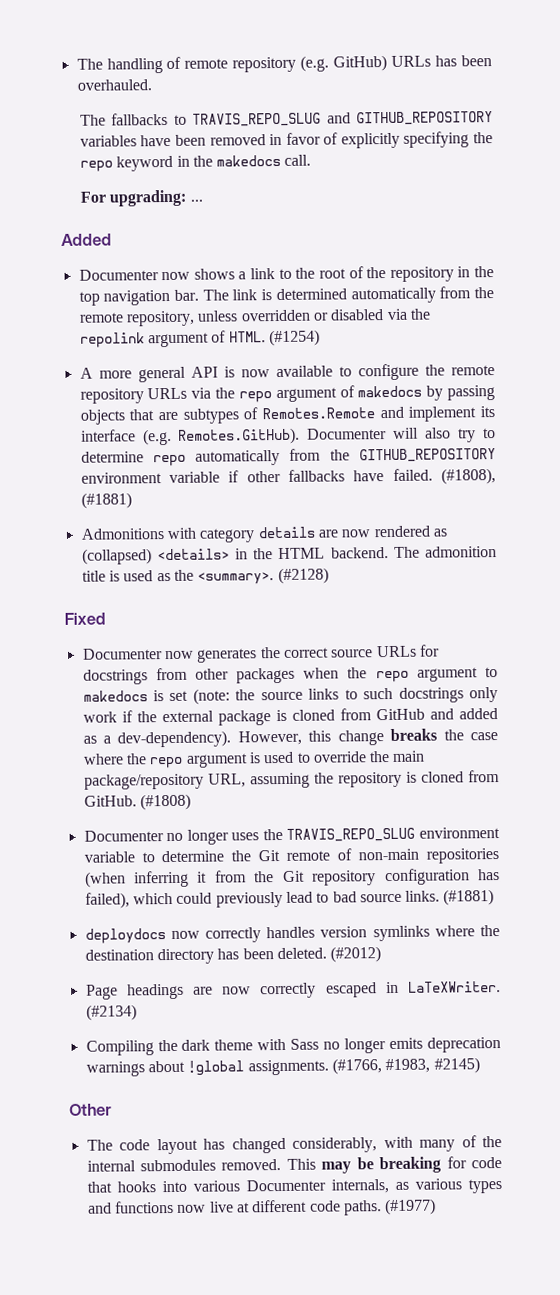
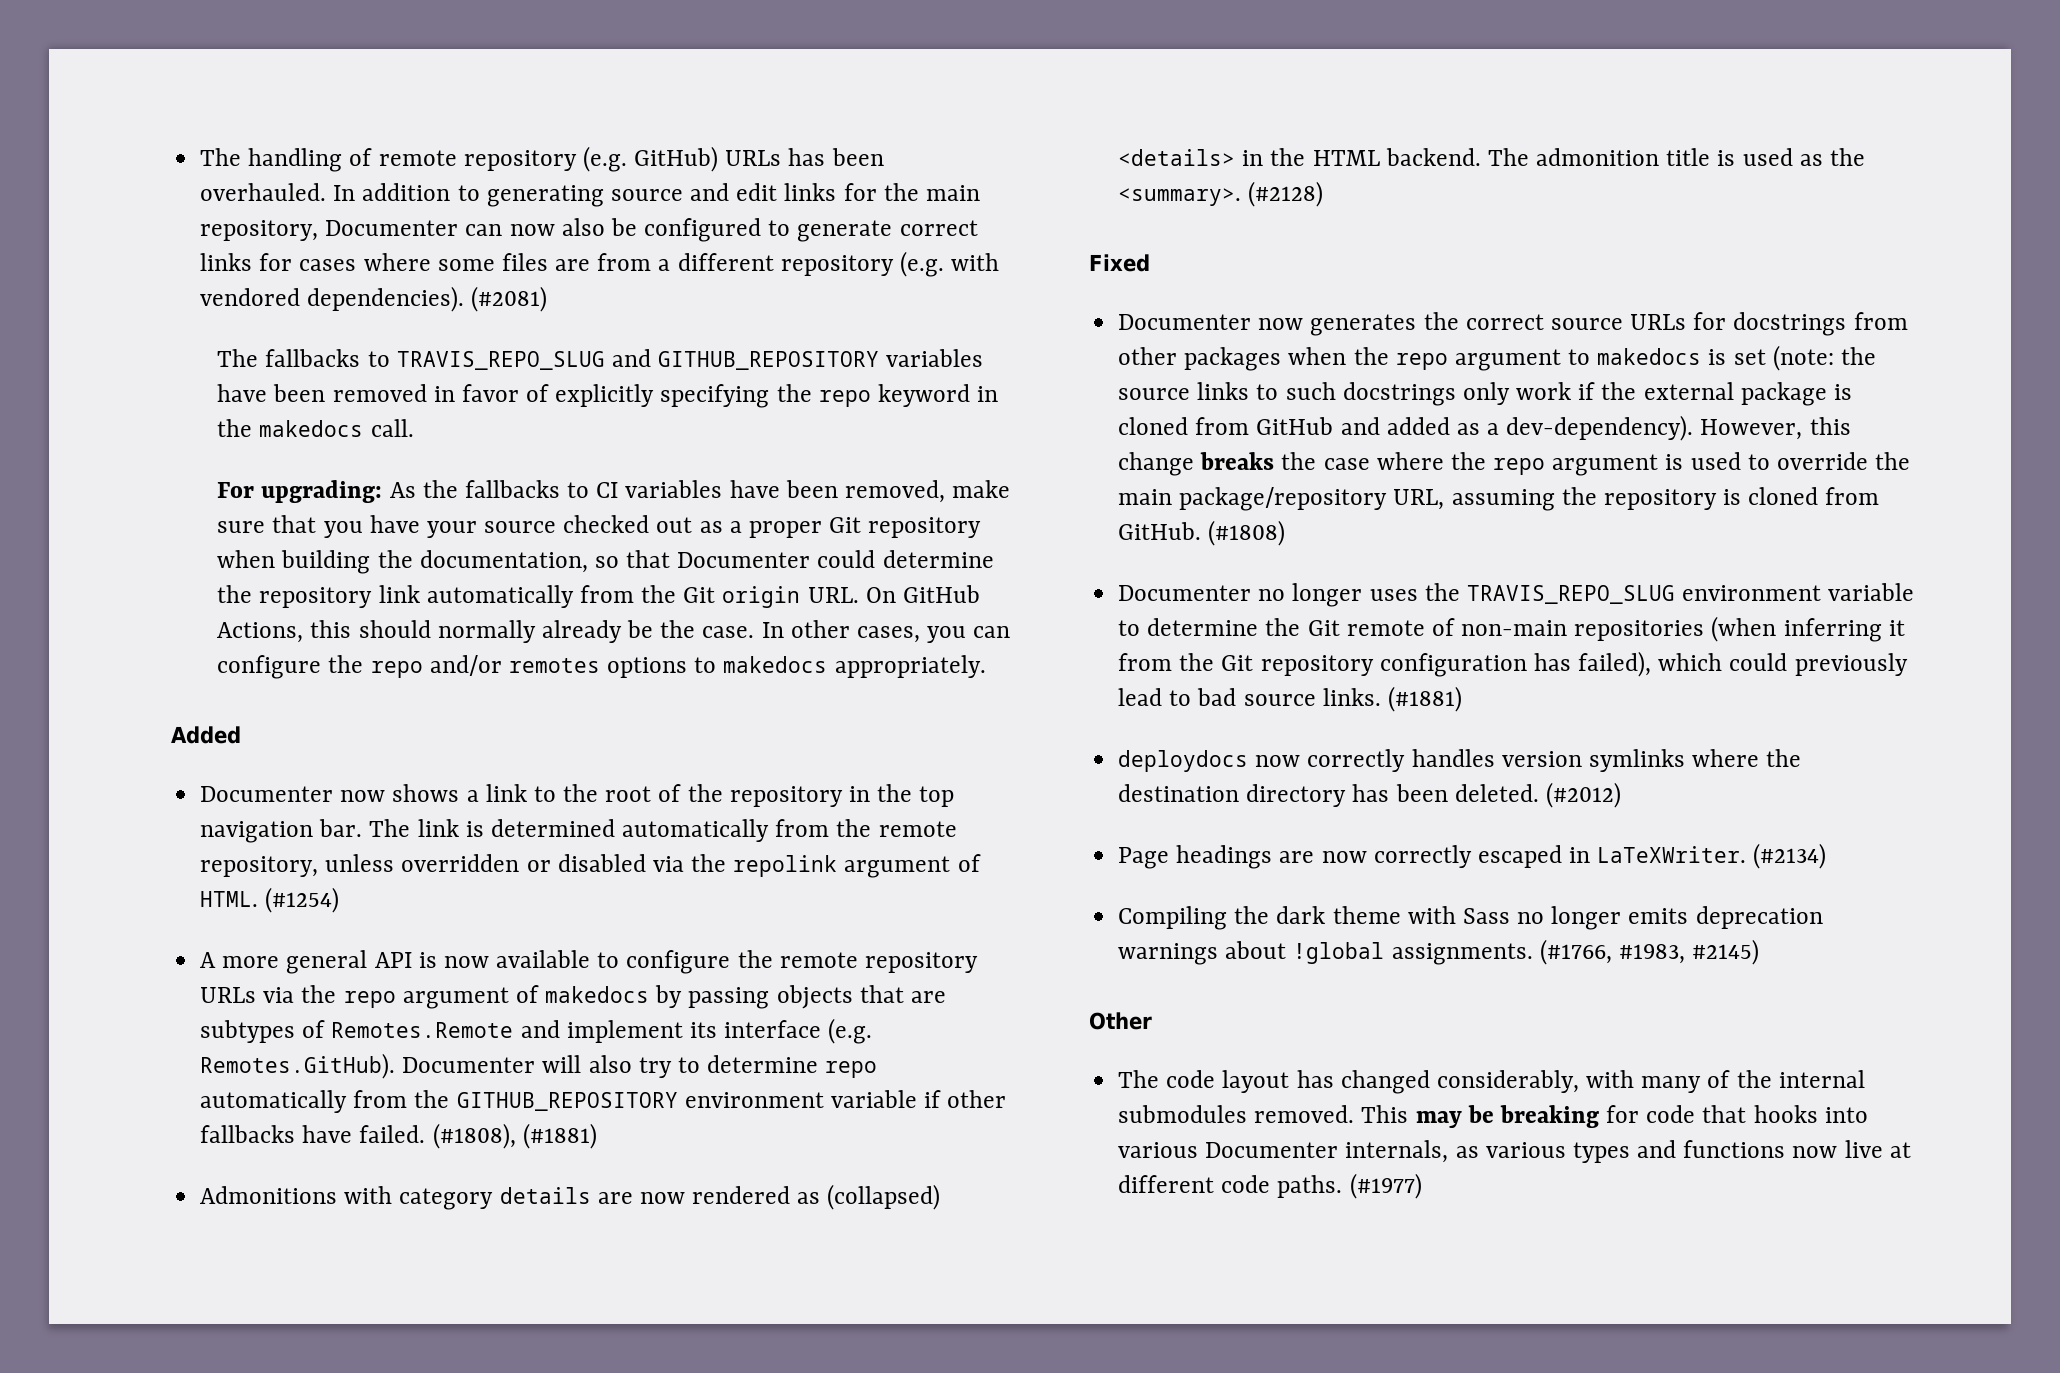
+ In addition to generating source and edit links for the main repository, Documenter can now also be configured to generate correct links for cases where some files are from a different repository (e.g. with vendored dependencies). (#2081)
- For upgrading: ...
+ For upgrading: As the fallbacks to CI variables have been removed, make sure that you have your source checked out as a proper Git repository when building the documentation, so that Documenter could determine the repository link automatically from the Git origin URL. On GitHub Actions, this should normally already be the case. In other cases, you can configure the repo and/or remotes options to makedocs appropriately.

